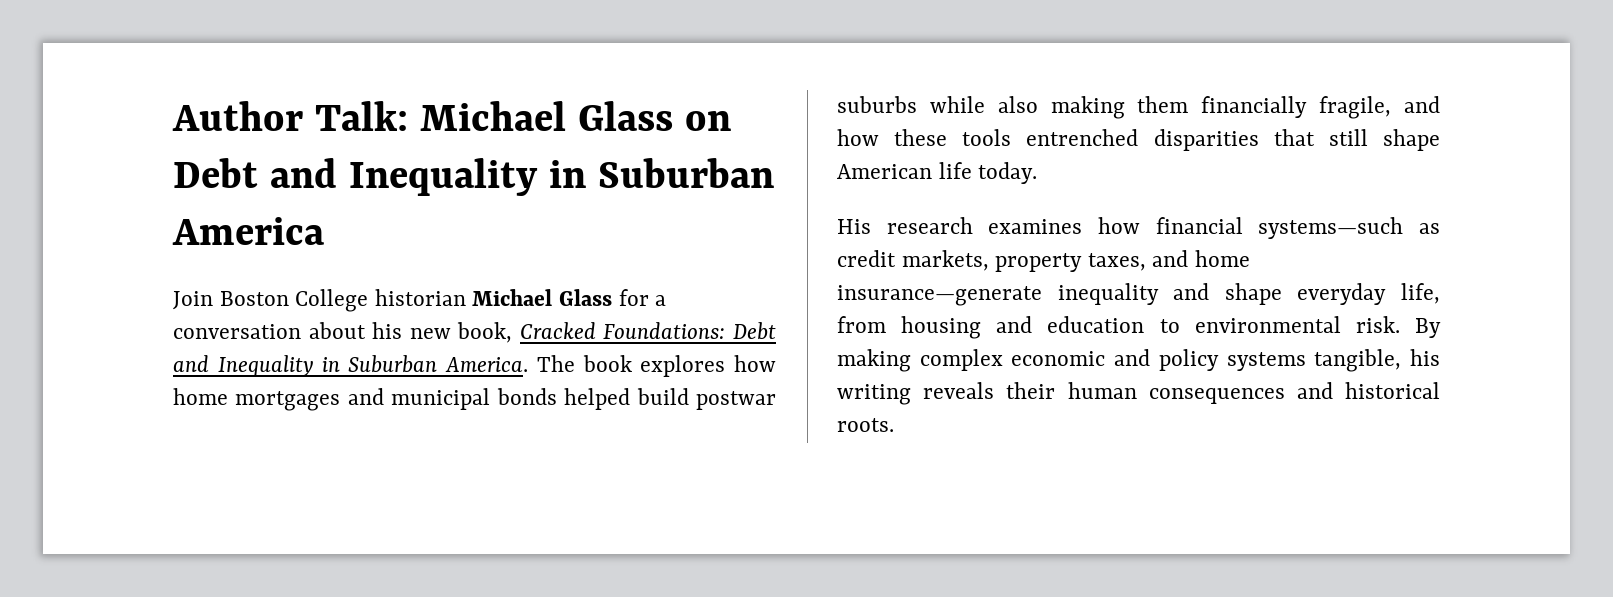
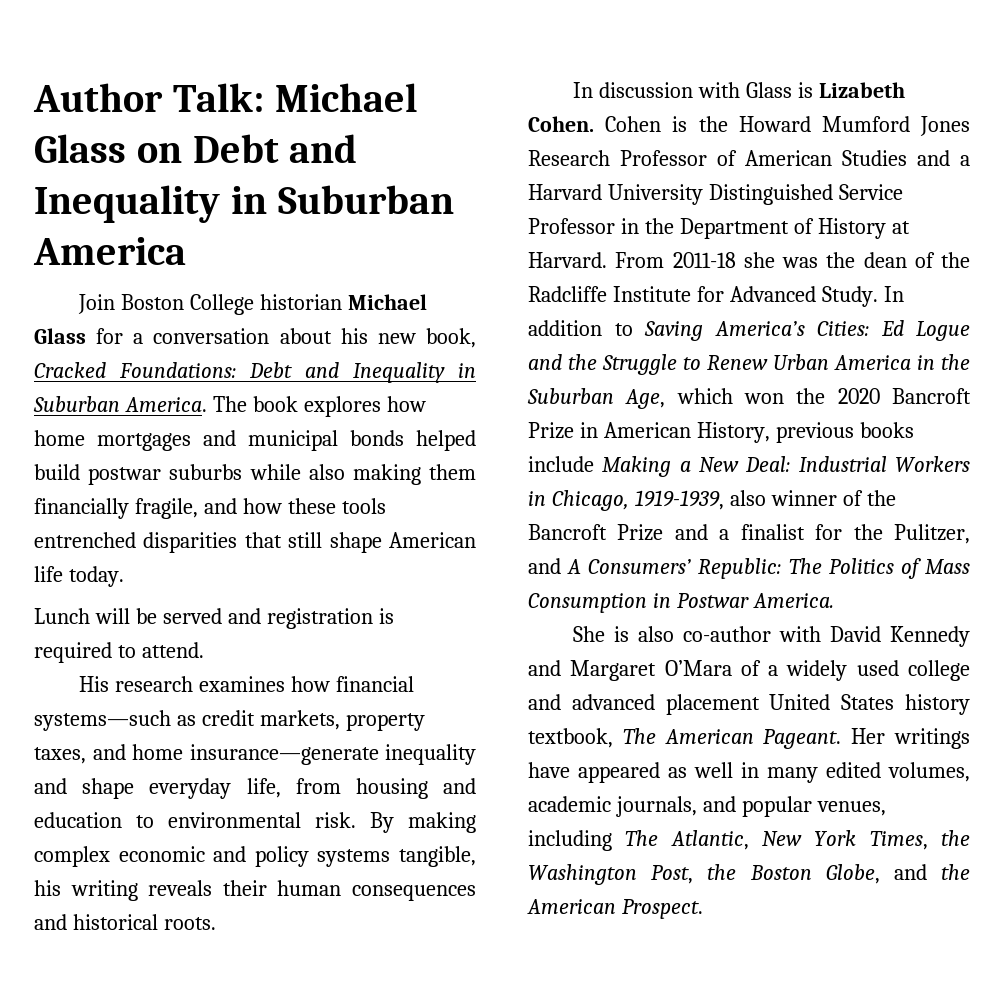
+ Lunch will be served and registration is required to attend.
+ In discussion with Glass is Lizabeth Cohen. Cohen is the Howard Mumford Jones Research Professor of American Studies and a Harvard University Distinguished Service Professor in the Department of History at Harvard. From 2011-18 she was the dean of the Radcliffe Institute for Advanced Study. In addition to Saving America’s Cities: Ed Logue and the Struggle to Renew Urban America in the Suburban Age, which won the 2020 Bancroft Prize in American History, previous books include Making a New Deal: Industrial Workers in Chicago, 1919-1939, also winner of the Bancroft Prize and a finalist for the Pulitzer, and A Consumers’ Republic: The Politics of Mass Consumption in Postwar America.
+ She is also co-author with David Kennedy and Margaret O’Mara of a widely used college and advanced placement United States history textbook, The American Pageant. Her writings have appeared as well in many edited volumes, academic journals, and popular venues, including The Atlantic, New York Times, the Washington Post, the Boston Globe, and the American Prospect.

